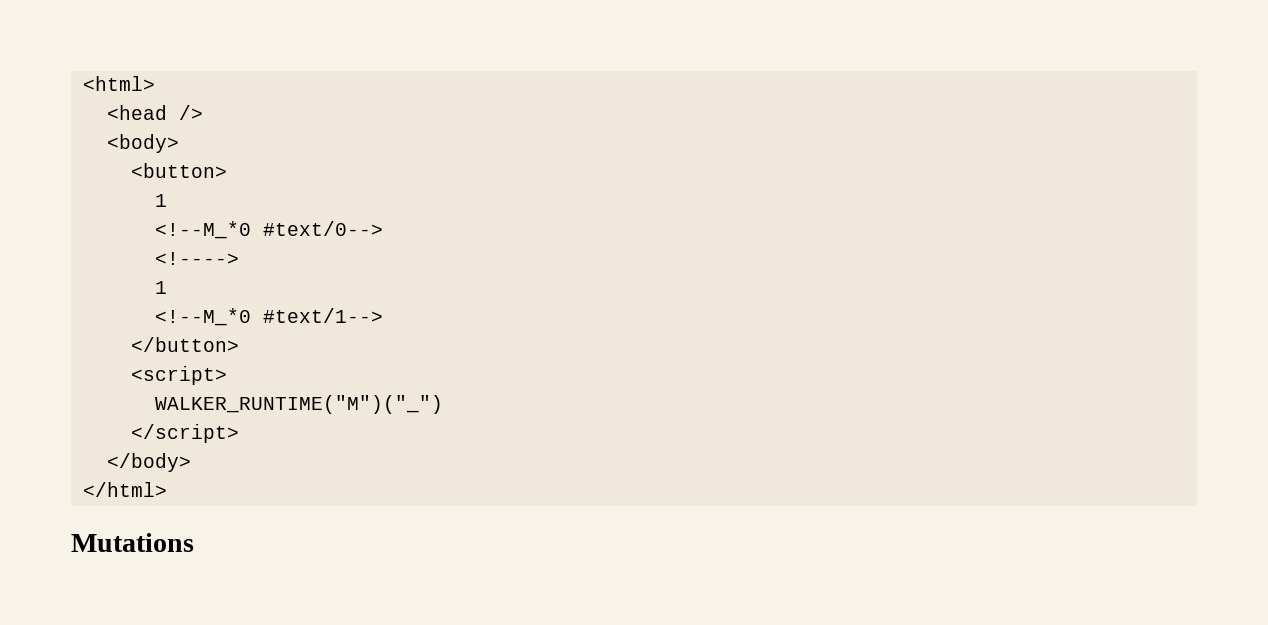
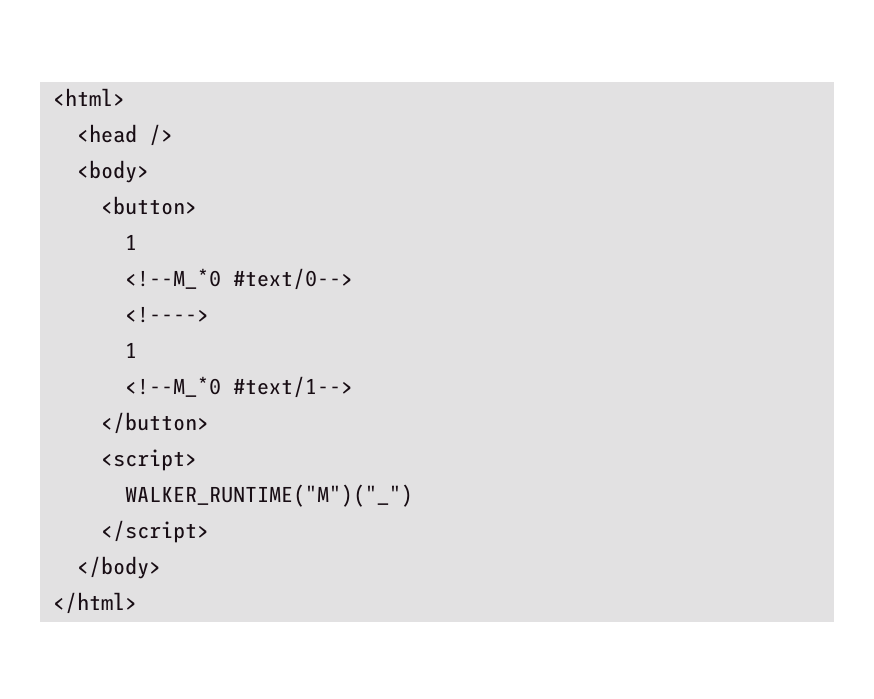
- Mutations

